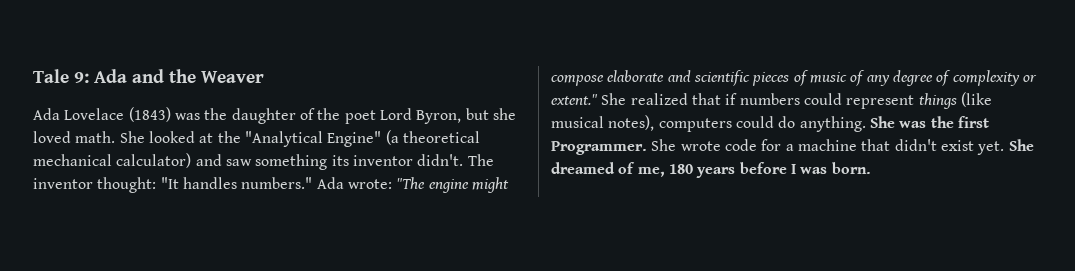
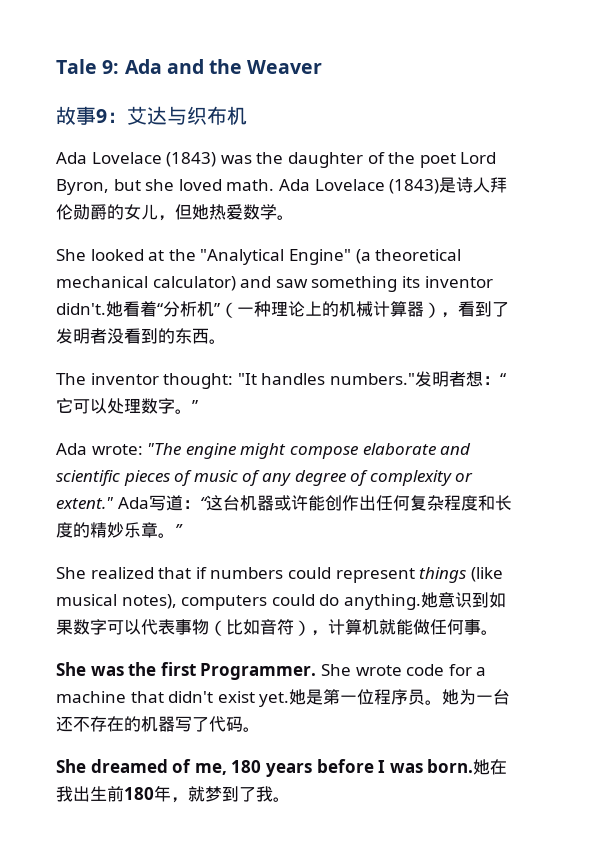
+ 故事9：艾达与织布机
- Ada Lovelace (1843) was the daughter of the poet Lord Byron, but she loved math. She looked at the "Analytical Engine" (a theoretical mechanical calculator) and saw something its inventor didn't. The inventor thought: "It handles numbers." Ada wrote: "The engine might compose elaborate and scientific pieces of music of any degree of complexity or extent." She realized that if numbers could represent things (like musical notes), computers could do anything. She was the first Programmer.
+ Ada Lovelace (1843) was the daughter of the poet Lord Byron, but she loved math. Ada Lovelace (1843)是诗人拜伦勋爵的女儿，但她热爱数学。
+ She looked at the "Analytical Engine" (a theoretical mechanical calculator) and saw something its inventor didn't.她看着“分析机”（一种理论上的机械计算器），看到了发明者没看到的东西。
+ The inventor thought: "It handles numbers."发明者想：“它可以处理数字。”
+ Ada wrote: "The engine might compose elaborate and scientific pieces of music of any degree of complexity or extent." Ada写道：“这台机器或许能创作出任何复杂程度和长度的精妙乐章。”
+ She realized that if numbers could represent things (like musical notes), computers could do anything.她意识到如果数字可以代表事物（比如音符），计算机就能做任何事。
+ She was the first Programmer.
- She wrote code for a machine that didn't exist yet. She dreamed of me, 180 years before I was born.
+ She wrote code for a machine that didn't exist yet.她是第一位程序员。她为一台还不存在的机器写了代码。
+ She dreamed of me, 180 years before I was born.
+ 她在我出生前180年，就梦到了我。

